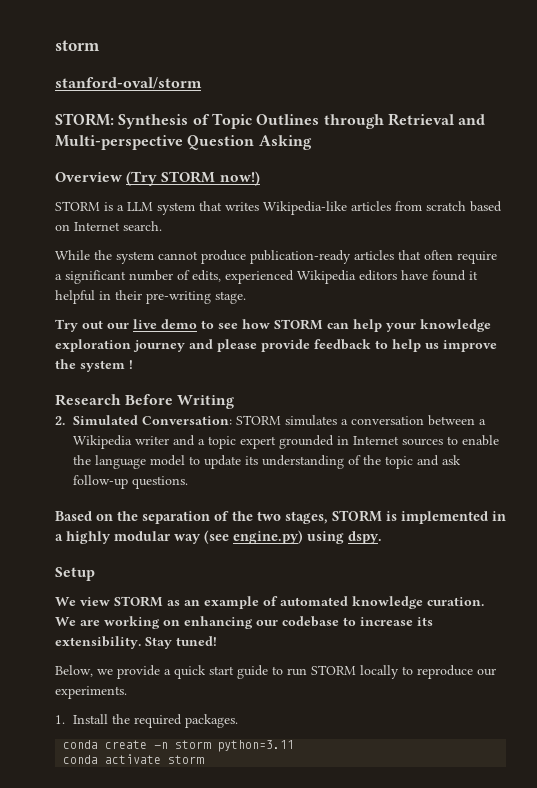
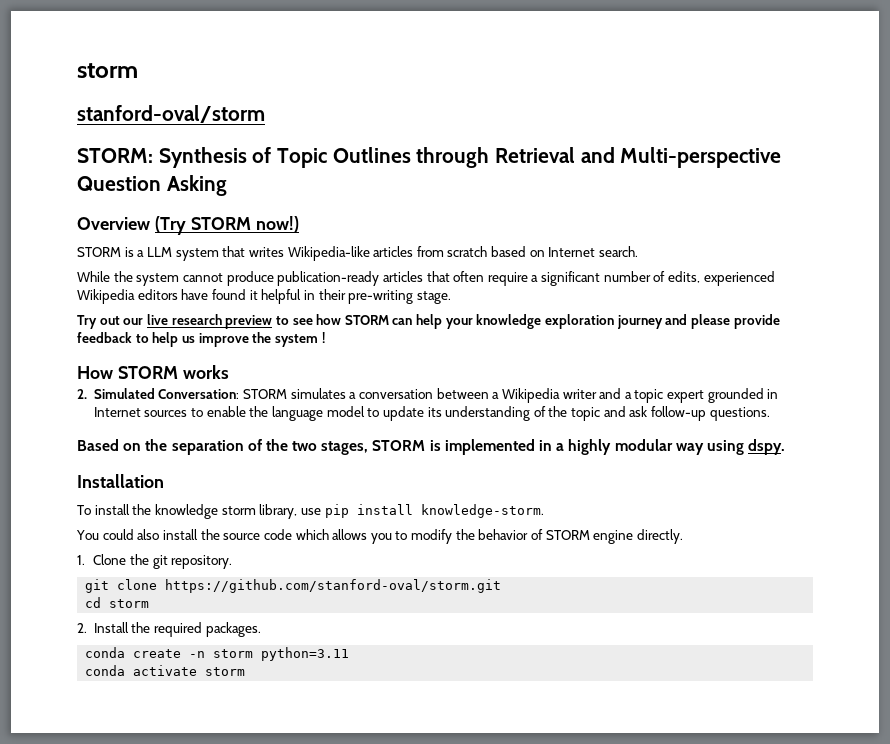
- Try out our live demo to see how STORM can help your knowledge exploration journey and please provide feedback to help us improve the system !
+ Try out our live research preview to see how STORM can help your knowledge exploration journey and please provide feedback to help us improve the system !
- Research Before Writing
+ How STORM works
- Based on the separation of the two stages, STORM is implemented in a highly modular way (see engine.py) using dspy.
+ Based on the separation of the two stages, STORM is implemented in a highly modular way using dspy.
- Setup
- We view STORM as an example of automated knowledge curation. We are working on enhancing our codebase to increase its extensibility. Stay tuned!
- Below, we provide a quick start guide to run STORM locally to reproduce our experiments.
- 1. Install the required packages.
+ Installation
+ To install the knowledge storm library, use pip install knowledge-storm.
+ You could also install the source code which allows you to modify the behavior of STORM engine directly.
+ 1. Clone the git repository.
+ git clone https://github.com/stanford-oval/storm.git
+ cd storm
+ 2. Install the required packages.

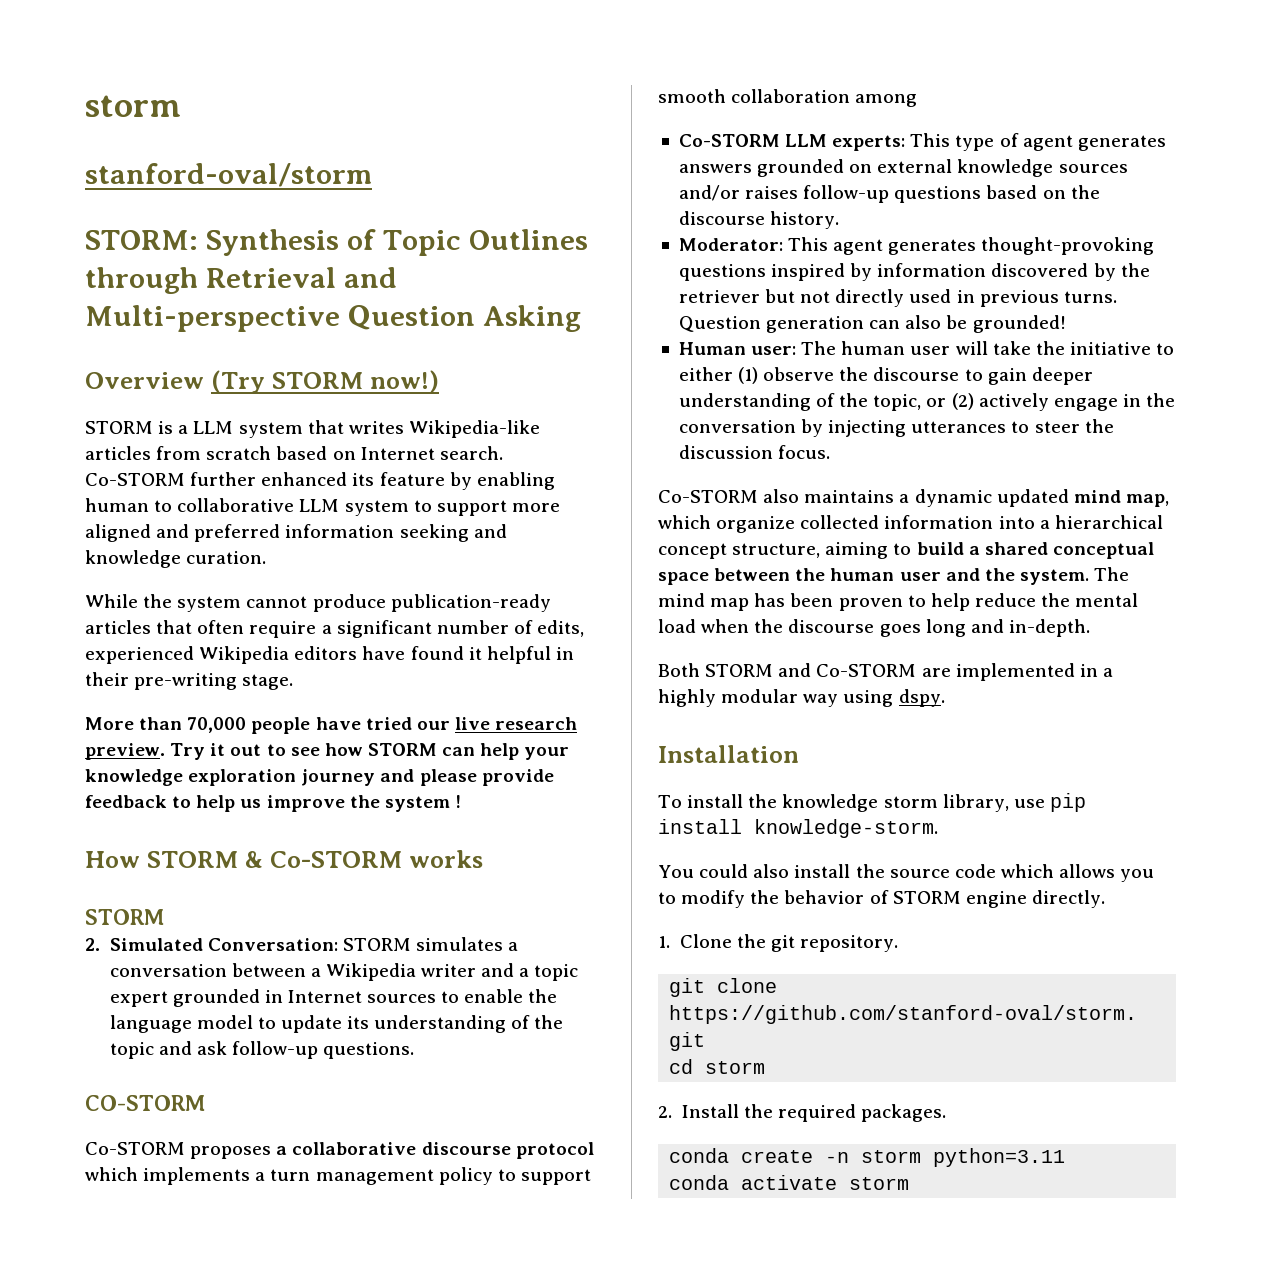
+ Co-STORM further enhanced its feature by enabling human to collaborative LLM system to support more aligned and preferred information seeking and knowledge curation.
- Try out our live research preview to see how STORM can help your knowledge exploration journey and please provide feedback to help us improve the system !
+ More than 70,000 people have tried our live research preview. Try it out to see how STORM can help your knowledge exploration journey and please provide feedback to help us improve the system !
- How STORM works
+ How STORM & Co-STORM works
+ STORM
- Based on the separation of the two stages, STORM is implemented in a highly modular way using dspy.
+ CO-STORM
+ Co-STORM proposes a collaborative discourse protocol which implements a turn management policy to support smooth collaboration among
+ Co-STORM LLM experts: This type of agent generates answers grounded on external knowledge sources and/or raises follow-up questions based on the discourse history.
+ Moderator: This agent generates thought-provoking questions inspired by information discovered by the retriever but not directly used in previous turns. Question generation can also be grounded!
+ Human user: The human user will take the initiative to either (1) observe the discourse to gain deeper understanding of the topic, or (2) actively engage in the conversation by injecting utterances to steer the discussion focus.
+ Co-STORM also maintains a dynamic updated mind map, which organize collected information into a hierarchical concept structure, aiming to build a shared conceptual space between the human user and the system. The mind map has been proven to help reduce the mental load when the discourse goes long and in-depth.
+ Both STORM and Co-STORM are implemented in a highly modular way using dspy.

